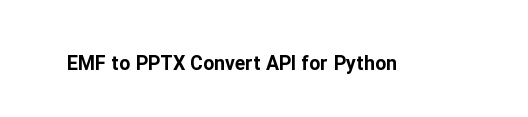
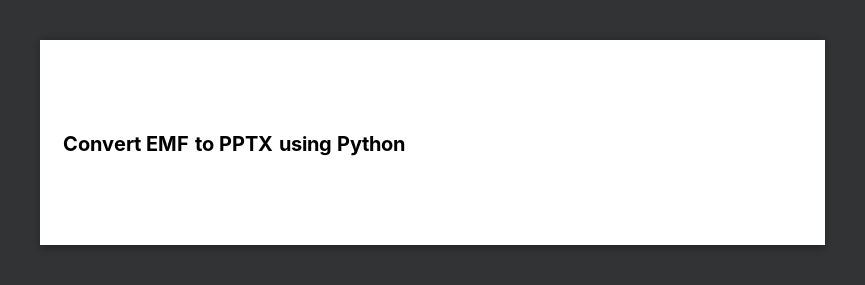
- EMF to PPTX Convert API for Python
+ Convert EMF to PPTX using Python

